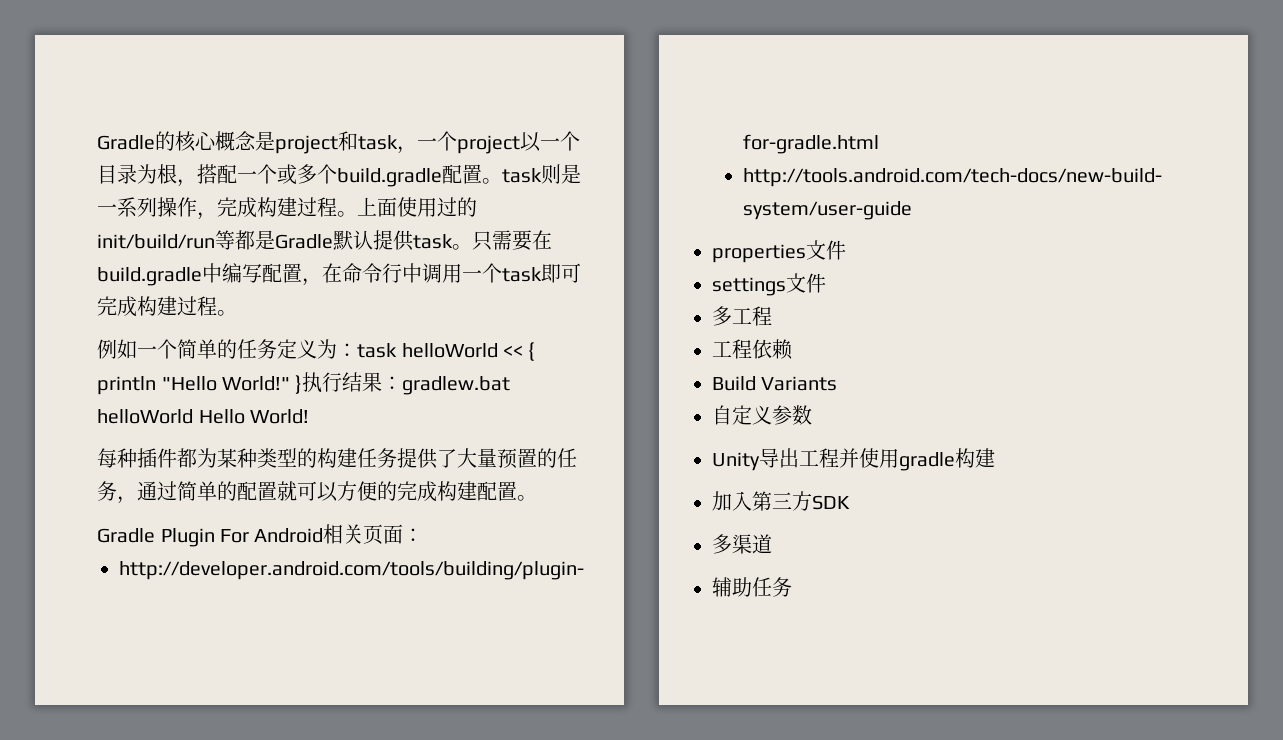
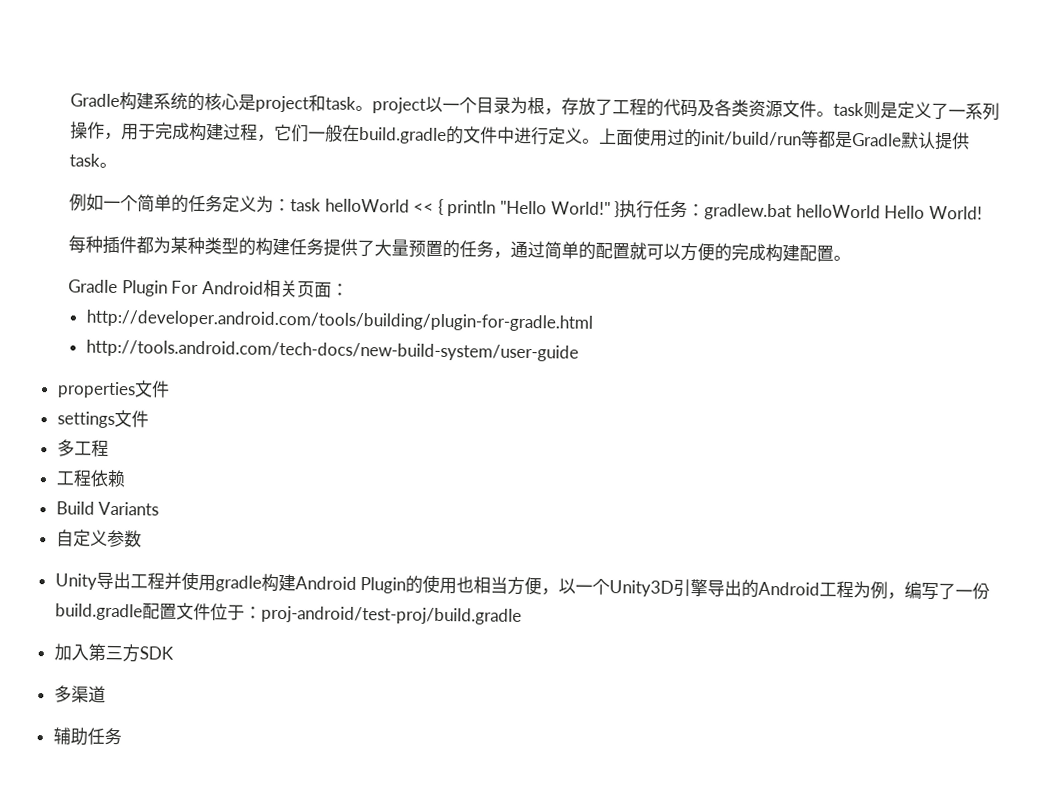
- Gradle的核心概念是project和task，一个project以一个目录为根，搭配一个或多个build.gradle配置。task则是一系列操作，完成构建过程。
+ Gradle构建系统的核心是project和task。project以一个目录为根，存放了工程的代码及各类资源文件。task则是定义了一系列操作，用于完成构建过程，它们一般在build.gradle的文件中进行定义。
- 只需要在build.gradle中编写配置，在命令行中调用一个task即可完成构建过程。
- }执行结果：gradlew.bat helloWorld Hello World!
+ }执行任务：gradlew.bat helloWorld Hello World!
- Unity导出工程并使用gradle构建
+ Unity导出工程并使用gradle构建Android Plugin的使用也相当方便，以一个Unity3D引擎导出的Android工程为例，编写了一份build.gradle配置文件位于：proj-android/test-proj/build.gradle

